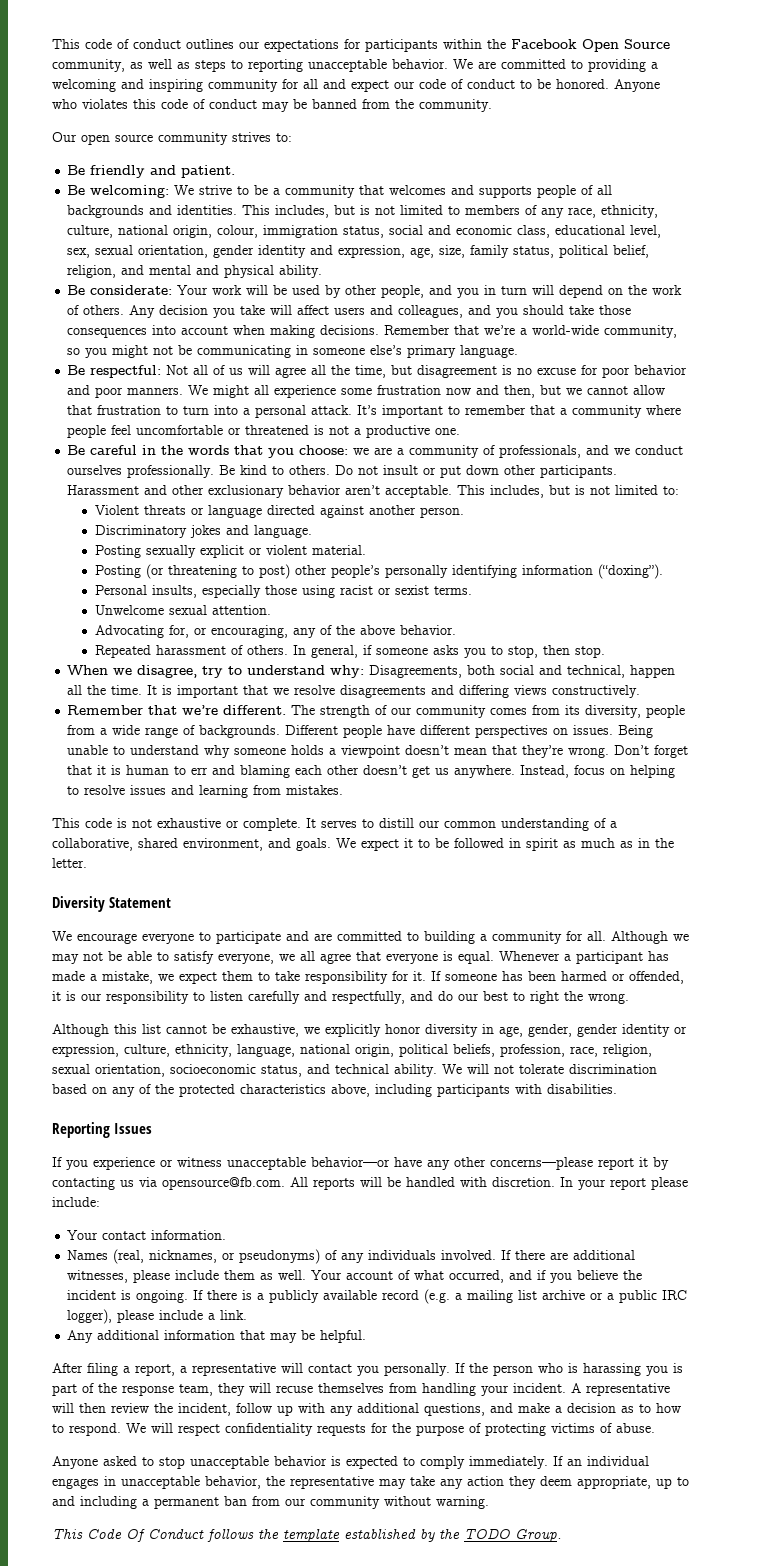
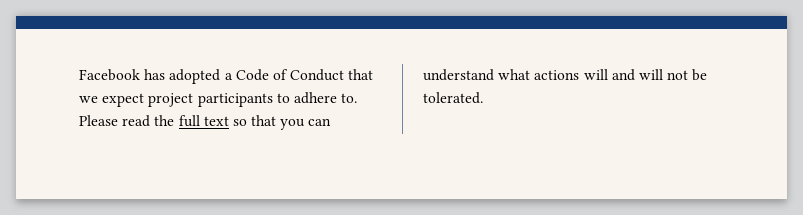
- This code of conduct outlines our expectations for participants within the Facebook Open Source community, as well as steps to reporting unacceptable behavior. We are committed to providing a welcoming and inspiring community for all and expect our code of conduct to be honored. Anyone who violates this code of conduct may be banned from the community.
- Our open source community strives to:
- Be friendly and patient.
- Be welcoming: We strive to be a community that welcomes and supports people of all backgrounds and identities. This includes, but is not limited to members of any race, ethnicity, culture, national origin, colour, immigration status, social and economic class, educational level, sex, sexual orientation, gender identity and expression, age, size, family status, political belief, religion, and mental and physical ability.
- Be considerate: Your work will be used by other people, and you in turn will depend on the work of others. Any decision you take will affect users and colleagues, and you should take those consequences into account when making decisions. Remember that we’re a world-wide community, so you might not be communicating in someone else’s primary language.
- Be respectful: Not all of us will agree all the time, but disagreement is no excuse for poor behavior and poor manners. We might all experience some frustration now and then, but we cannot allow that frustration to turn into a personal attack. It’s important to remember that a community where people feel uncomfortable or threatened is not a productive one.
- Be careful in the words that you choose: we are a community of professionals, and we conduct ourselves professionally. Be kind to others. Do not insult or put down other participants. Harassment and other exclusionary behavior aren’t acceptable. This includes, but is not limited to:
- Violent threats or language directed against another person.
- Discriminatory jokes and language.
- Posting sexually explicit or violent material.
- Posting (or threatening to post) other people’s personally identifying information (“doxing”).
- Personal insults, especially those using racist or sexist terms.
- Unwelcome sexual attention.
- Advocating for, or encouraging, any of the above behavior.
- Repeated harassment of others. In general, if someone asks you to stop, then stop.
- When we disagree, try to understand why: Disagreements, both social and technical, happen all the time. It is important that we resolve disagreements and differing views constructively.
- Remember that we’re different. The strength of our community comes from its diversity, people from a wide range of backgrounds. Different people have different perspectives on issues. Being unable to understand why someone holds a viewpoint doesn’t mean that they’re wrong. Don’t forget that it is human to err and blaming each other doesn’t get us anywhere. Instead, focus on helping to resolve issues and learning from mistakes.
- This code is not exhaustive or complete. It serves to distill our common understanding of a collaborative, shared environment, and goals. We expect it to be followed in spirit as much as in the letter.
- Diversity Statement
- We encourage everyone to participate and are committed to building a community for all. Although we may not be able to satisfy everyone, we all agree that everyone is equal. Whenever a participant has made a mistake, we expect them to take responsibility for it. If someone has been harmed or offended, it is our responsibility to listen carefully and respectfully, and do our best to right the wrong.
- Although this list cannot be exhaustive, we explicitly honor diversity in age, gender, gender identity or expression, culture, ethnicity, language, national origin, political beliefs, profession, race, religion, sexual orientation, socioeconomic status, and technical ability. We will not tolerate discrimination based on any of the protected characteristics above, including participants with disabilities.
- Reporting Issues
- If you experience or witness unacceptable behavior—or have any other concerns—please report it by contacting us via opensource@fb.com. All reports will be handled with discretion. In your report please include:
- Your contact information.
- Names (real, nicknames, or pseudonyms) of any individuals involved. If there are additional witnesses, please include them as well. Your account of what occurred, and if you believe the incident is ongoing. If there is a publicly available record (e.g. a mailing list archive or a public IRC logger), please include a link.
- Any additional information that may be helpful.
- After filing a report, a representative will contact you personally. If the person who is harassing you is part of the response team, they will recuse themselves from handling your incident. A representative will then review the incident, follow up with any additional questions, and make a decision as to how to respond. We will respect confidentiality requests for the purpose of protecting victims of abuse.
- Anyone asked to stop unacceptable behavior is expected to comply immediately. If an individual engages in unacceptable behavior, the representative may take any action they deem appropriate, up to and including a permanent ban from our community without warning.
- This Code Of Conduct follows the template established by the TODO Group.
+ Facebook has adopted a Code of Conduct that we expect project participants to adhere to. Please read the full text so that you can understand what actions will and will not be tolerated.

